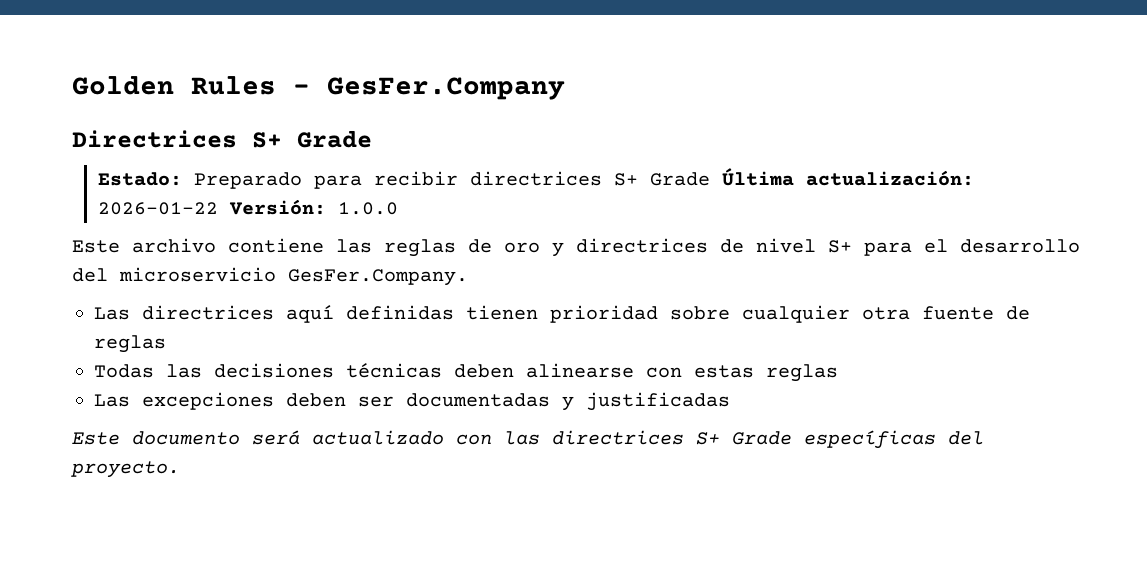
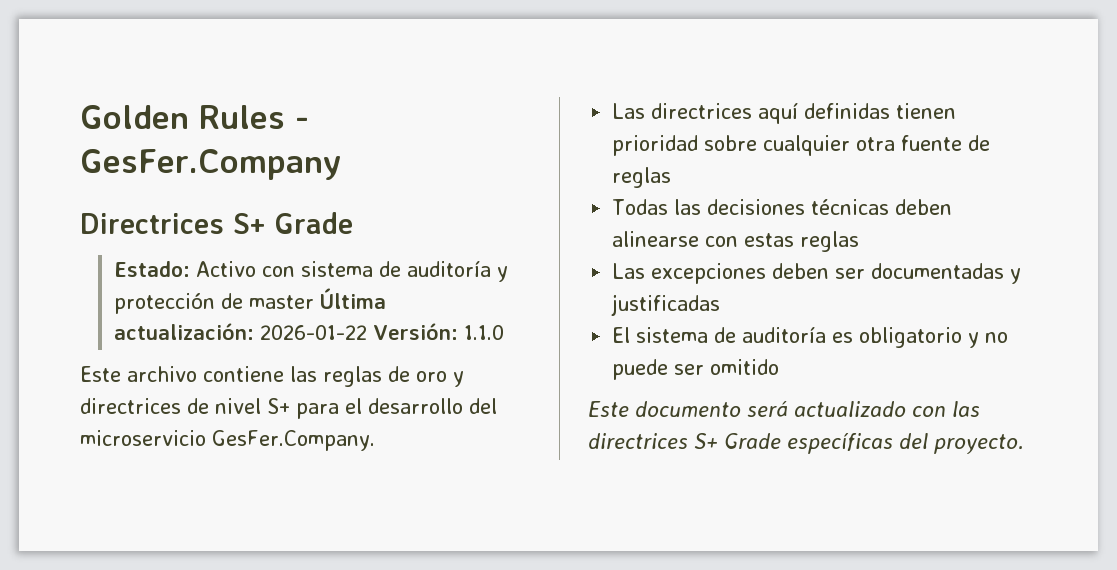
- Estado: Preparado para recibir directrices S+ Grade Última actualización: 2026-01-22 Versión: 1.0.0
+ Estado: Activo con sistema de auditoría y protección de master Última actualización: 2026-01-22 Versión: 1.1.0
+ El sistema de auditoría es obligatorio y no puede ser omitido

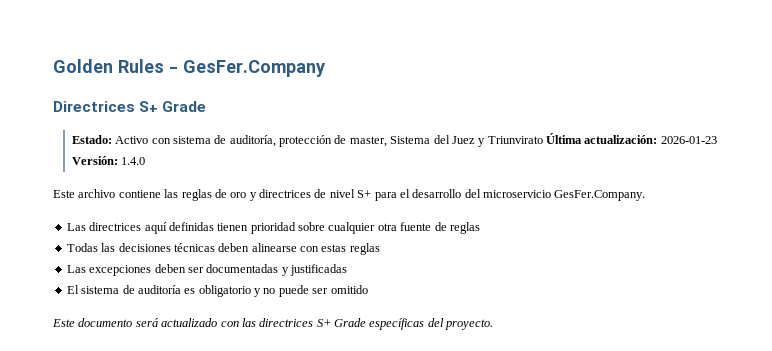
- Estado: Activo con sistema de auditoría y protección de master Última actualización: 2026-01-22 Versión: 1.1.0
+ Estado: Activo con sistema de auditoría, protección de master, Sistema del Juez y Triunvirato Última actualización: 2026-01-23 Versión: 1.4.0

